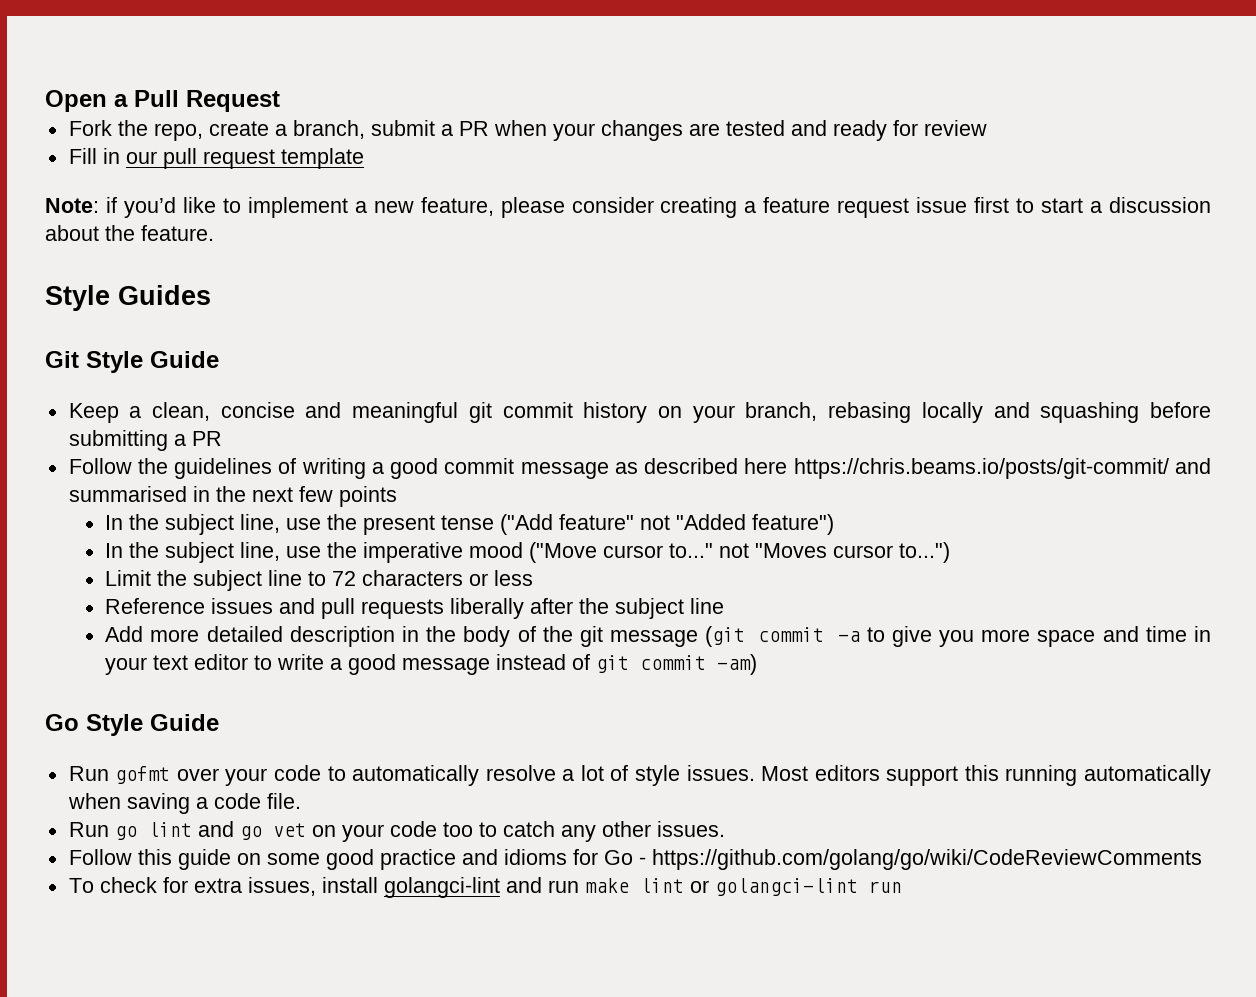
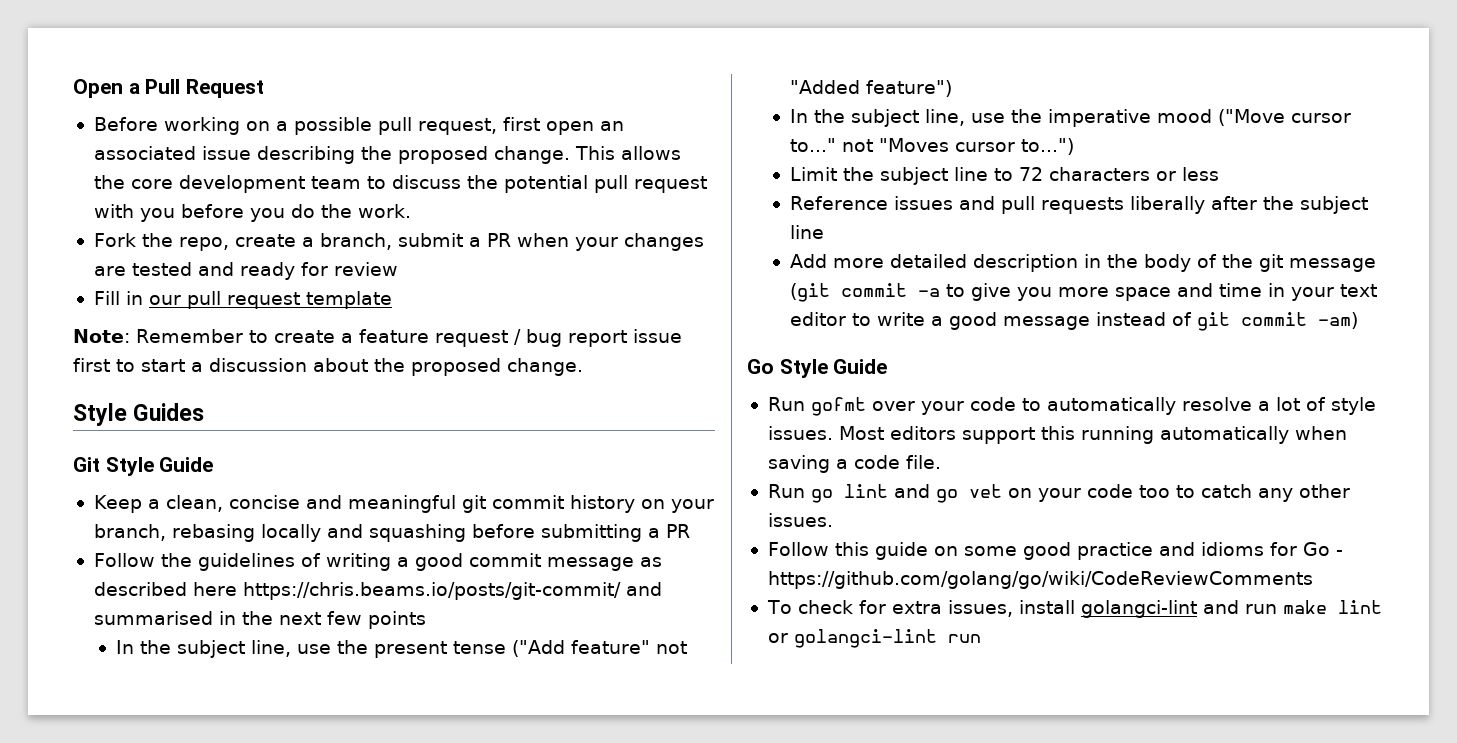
+ Before working on a possible pull request, first open an associated issue describing the proposed change. This allows the core development team to discuss the potential pull request with you before you do the work.
- Note: if you’d like to implement a new feature, please consider creating a feature request issue first to start a discussion about the feature.
+ Note: Remember to create a feature request / bug report issue first to start a discussion about the proposed change.

